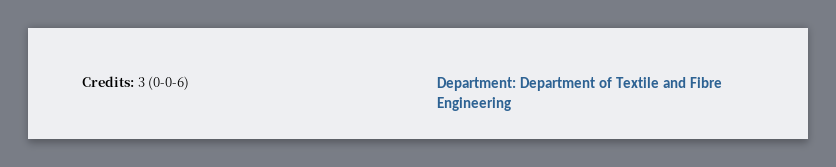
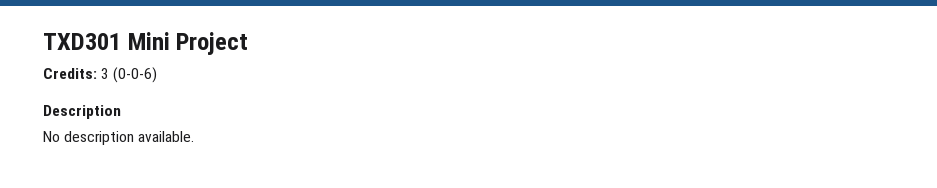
+ TXD301 Mini Project
- Department: Department of Textile and Fibre Engineering
+ Description
+ No description available.

